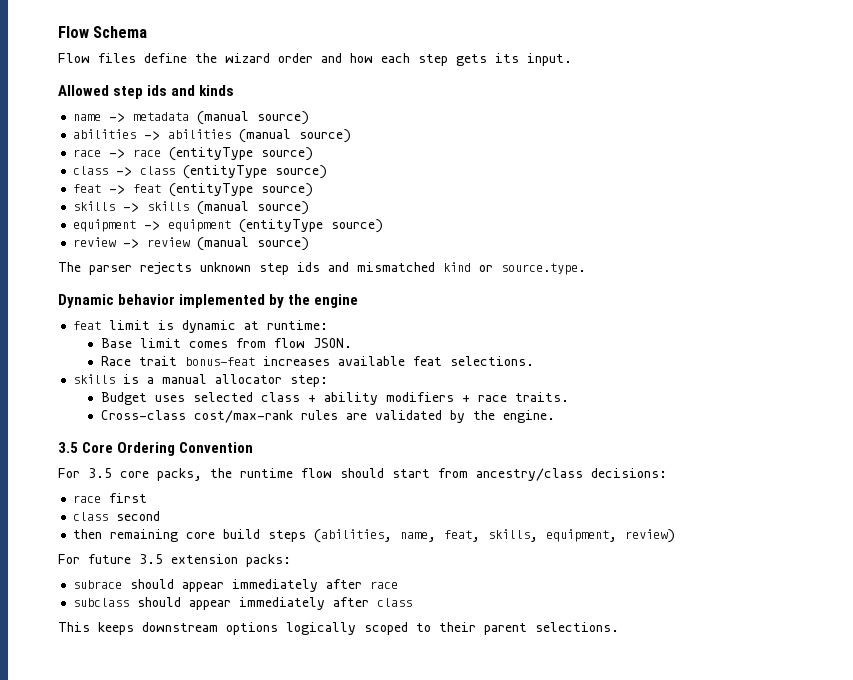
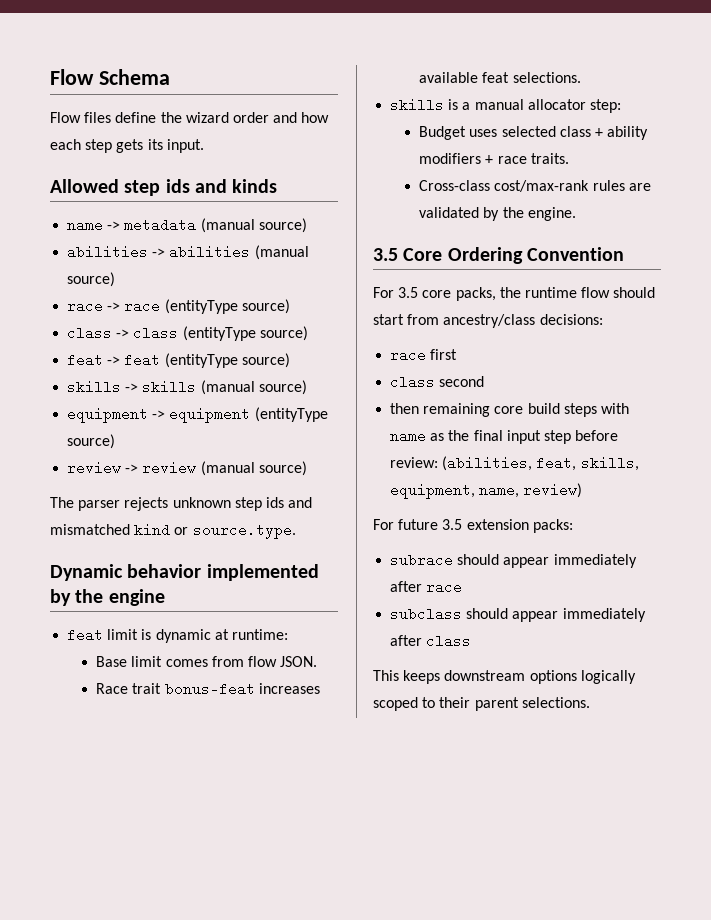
- then remaining core build steps (abilities, name, feat, skills, equipment, review)
+ then remaining core build steps with name as the final input step before review: (abilities, feat, skills, equipment, name, review)

